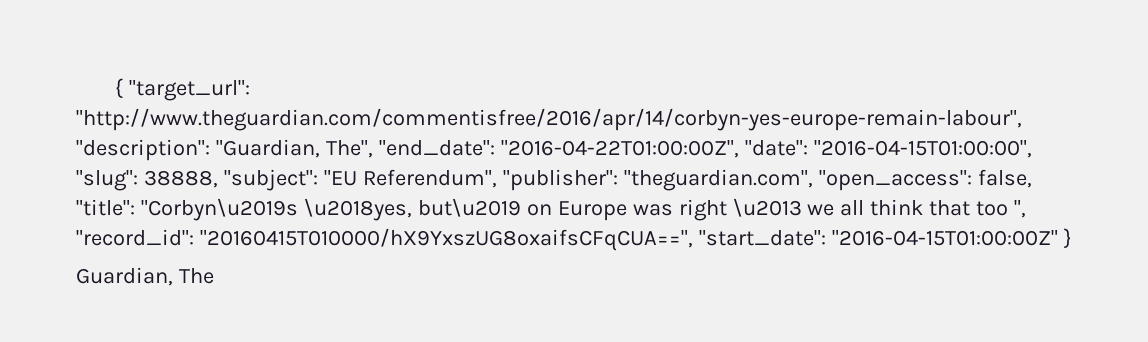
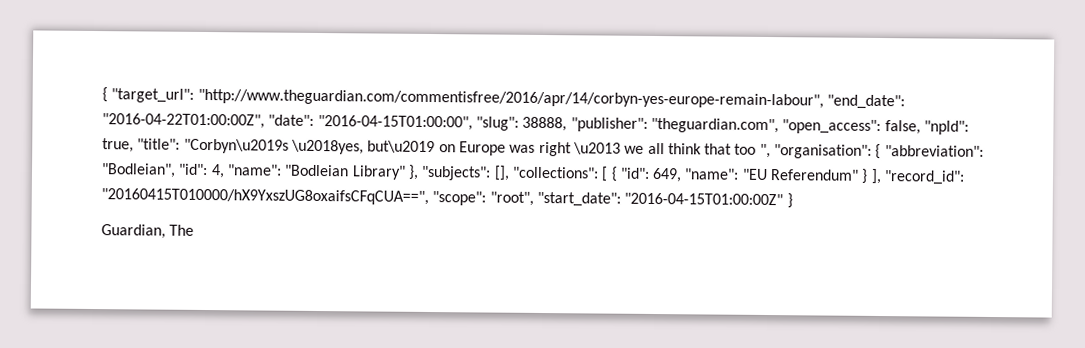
- { "target_url": "http://www.theguardian.com/commentisfree/2016/apr/14/corbyn-yes-europe-remain-labour", "description": "Guardian, The", "end_date": "2016-04-22T01:00:00Z", "date": "2016-04-15T01:00:00", "slug": 38888, "subject": "EU Referendum", "publisher": "theguardian.com", "open_access": false, "title": "Corbyn\u2019s \u2018yes, but\u2019 on Europe was right \u2013 we all think that too ", "record_id": "20160415T010000/hX9YxszUG8oxaifsCFqCUA==", "start_date": "2016-04-15T01:00:00Z" }
+ { "target_url": "http://www.theguardian.com/commentisfree/2016/apr/14/corbyn-yes-europe-remain-labour", "end_date": "2016-04-22T01:00:00Z", "date": "2016-04-15T01:00:00", "slug": 38888, "publisher": "theguardian.com", "open_access": false, "npld": true, "title": "Corbyn\u2019s \u2018yes, but\u2019 on Europe was right \u2013 we all think that too ", "organisation": { "abbreviation": "Bodleian", "id": 4, "name": "Bodleian Library" }, "subjects": [], "collections": [ { "id": 649, "name": "EU Referendum" } ], "record_id": "20160415T010000/hX9YxszUG8oxaifsCFqCUA==", "scope": "root", "start_date": "2016-04-15T01:00:00Z" }

